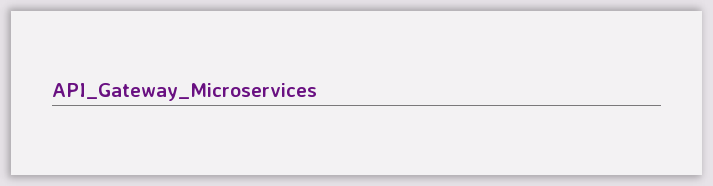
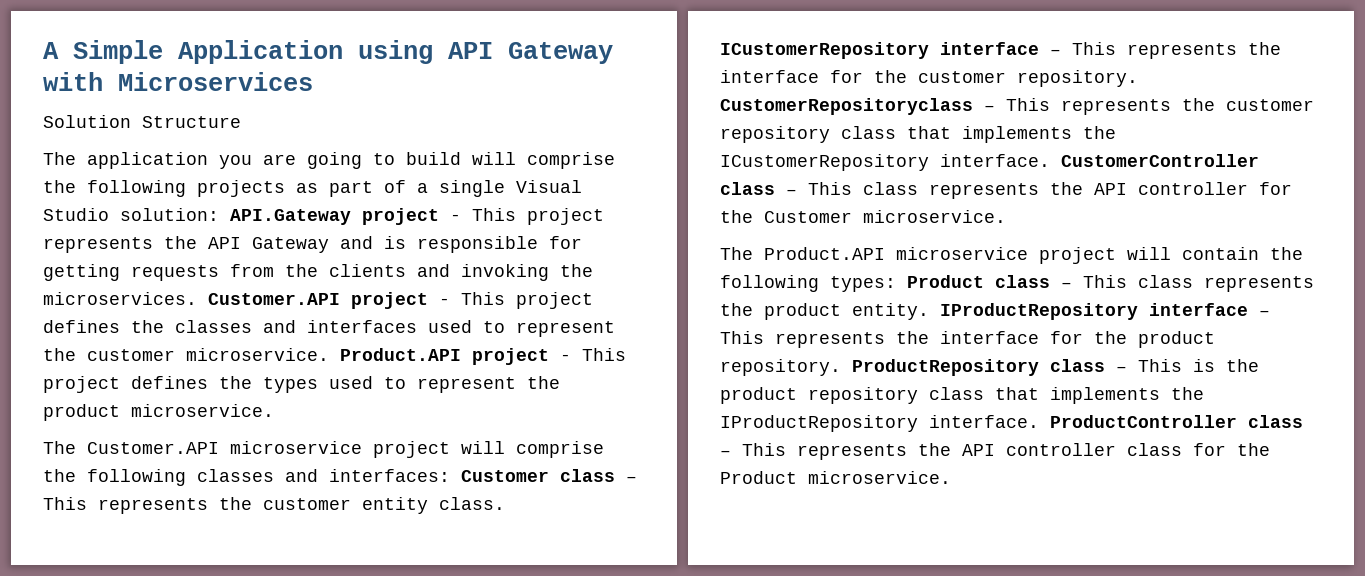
- API_Gateway_Microservices
+ A Simple Application using API Gateway with Microservices
+ Solution Structure
+ The application you are going to build will comprise the following projects as part of a single Visual Studio solution: API.Gateway project - This project represents the API Gateway and is responsible for getting requests from the clients and invoking the microservices. Customer.API project - This project defines the classes and interfaces used to represent the customer microservice. Product.API project - This project defines the types used to represent the product microservice.
+ The Customer.API microservice project will comprise the following classes and interfaces: Customer class – This represents the customer entity class. ICustomerRepository interface – This represents the interface for the customer repository. CustomerRepositoryclass – This represents the customer repository class that implements the ICustomerRepository interface. CustomerController class – This class represents the API controller for the Customer microservice.
+ The Product.API microservice project will contain the following types: Product class – This class represents the product entity. IProductRepository interface – This represents the interface for the product repository. ProductRepository class – This is the product repository class that implements the IProductRepository interface. ProductController class – This represents the API controller class for the Product microservice.

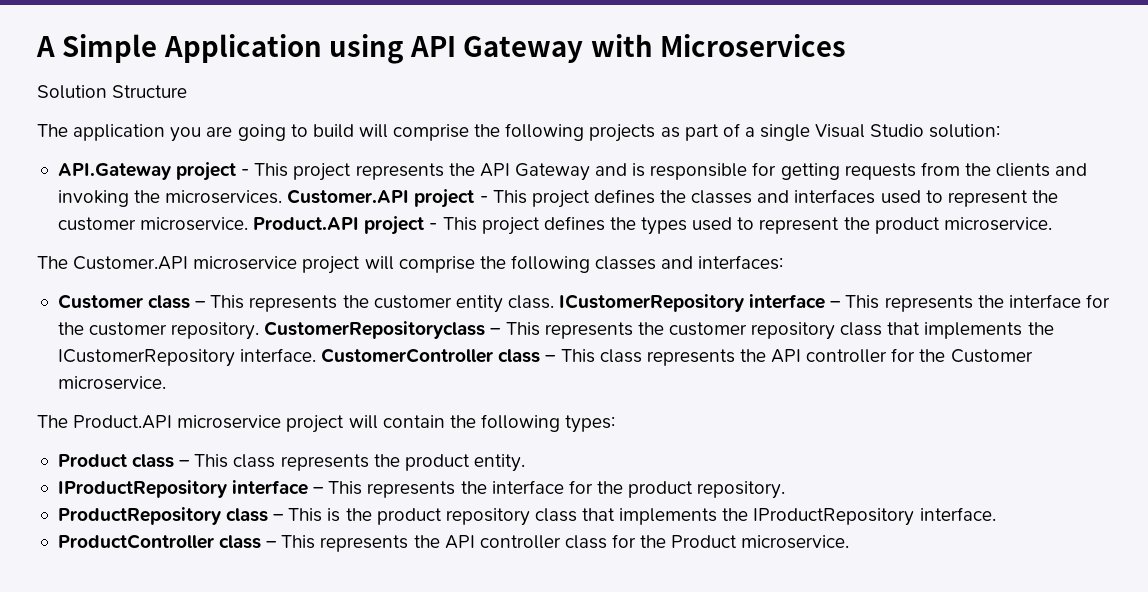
- The application you are going to build will comprise the following projects as part of a single Visual Studio solution: API.Gateway project - This project represents the API Gateway and is responsible for getting requests from the clients and invoking the microservices.
+ The application you are going to build will comprise the following projects as part of a single Visual Studio solution:
+ API.Gateway project - This project represents the API Gateway and is responsible for getting requests from the clients and invoking the microservices.
- The Customer.API microservice project will comprise the following classes and interfaces: Customer class – This represents the customer entity class.
+ The Customer.API microservice project will comprise the following classes and interfaces:
+ Customer class – This represents the customer entity class.
- The Product.API microservice project will contain the following types: Product class – This class represents the product entity. IProductRepository interface – This represents the interface for the product repository. ProductRepository class – This is the product repository class that implements the IProductRepository interface. ProductController class – This represents the API controller class for the Product microservice.
+ The Product.API microservice project will contain the following types:
+ Product class – This class represents the product entity.
+ IProductRepository interface – This represents the interface for the product repository.
+ ProductRepository class – This is the product repository class that implements the IProductRepository interface.
+ ProductController class – This represents the API controller class for the Product microservice.

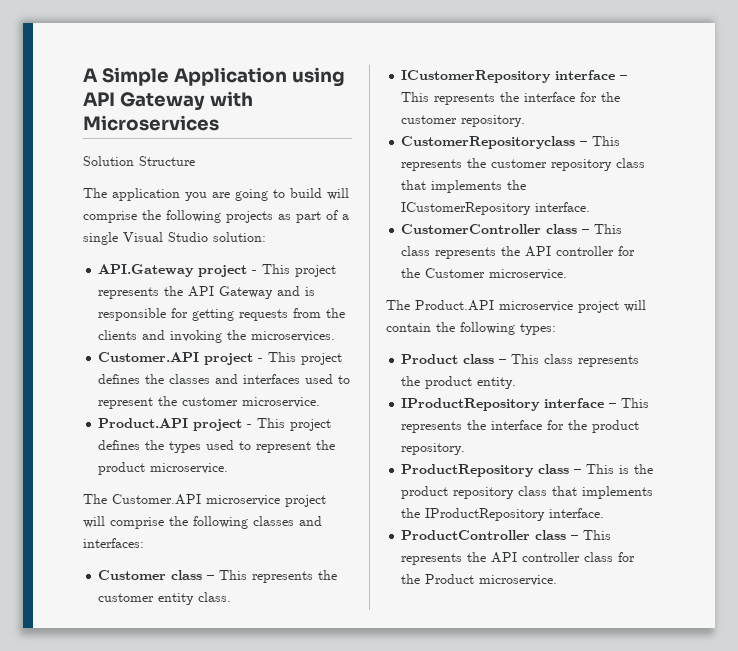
- API.Gateway project - This project represents the API Gateway and is responsible for getting requests from the clients and invoking the microservices. Customer.API project - This project defines the classes and interfaces used to represent the customer microservice. Product.API project - This project defines the types used to represent the product microservice.
+ API.Gateway project - This project represents the API Gateway and is responsible for getting requests from the clients and invoking the microservices.
+ Customer.API project - This project defines the classes and interfaces used to represent the customer microservice.
+ Product.API project - This project defines the types used to represent the product microservice.
- Customer class – This represents the customer entity class. ICustomerRepository interface – This represents the interface for the customer repository. CustomerRepositoryclass – This represents the customer repository class that implements the ICustomerRepository interface. CustomerController class – This class represents the API controller for the Customer microservice.
+ Customer class – This represents the customer entity class.
+ ICustomerRepository interface – This represents the interface for the customer repository.
+ CustomerRepositoryclass – This represents the customer repository class that implements the ICustomerRepository interface.
+ CustomerController class – This class represents the API controller for the Customer microservice.

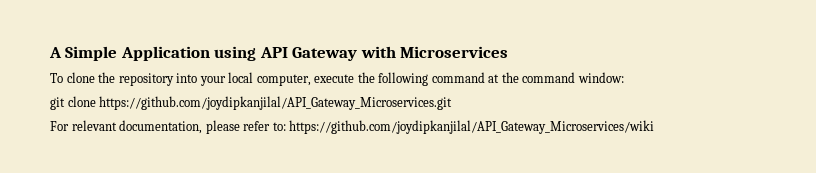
- Solution Structure
- The application you are going to build will comprise the following projects as part of a single Visual Studio solution:
- API.Gateway project - This project represents the API Gateway and is responsible for getting requests from the clients and invoking the microservices.
- Customer.API project - This project defines the classes and interfaces used to represent the customer microservice.
- Product.API project - This project defines the types used to represent the product microservice.
- The Customer.API microservice project will comprise the following classes and interfaces:
- Customer class – This represents the customer entity class.
- ICustomerRepository interface – This represents the interface for the customer repository.
- CustomerRepositoryclass – This represents the customer repository class that implements the ICustomerRepository interface.
- CustomerController class – This class represents the API controller for the Customer microservice.
- The Product.API microservice project will contain the following types:
- Product class – This class represents the product entity.
- IProductRepository interface – This represents the interface for the product repository.
- ProductRepository class – This is the product repository class that implements the IProductRepository interface.
- ProductController class – This represents the API controller class for the Product microservice.
+ To clone the repository into your local computer, execute the following command at the command window:
+ git clone https://github.com/joydipkanjilal/API_Gateway_Microservices.git
+ For relevant documentation, please refer to: https://github.com/joydipkanjilal/API_Gateway_Microservices/wiki

